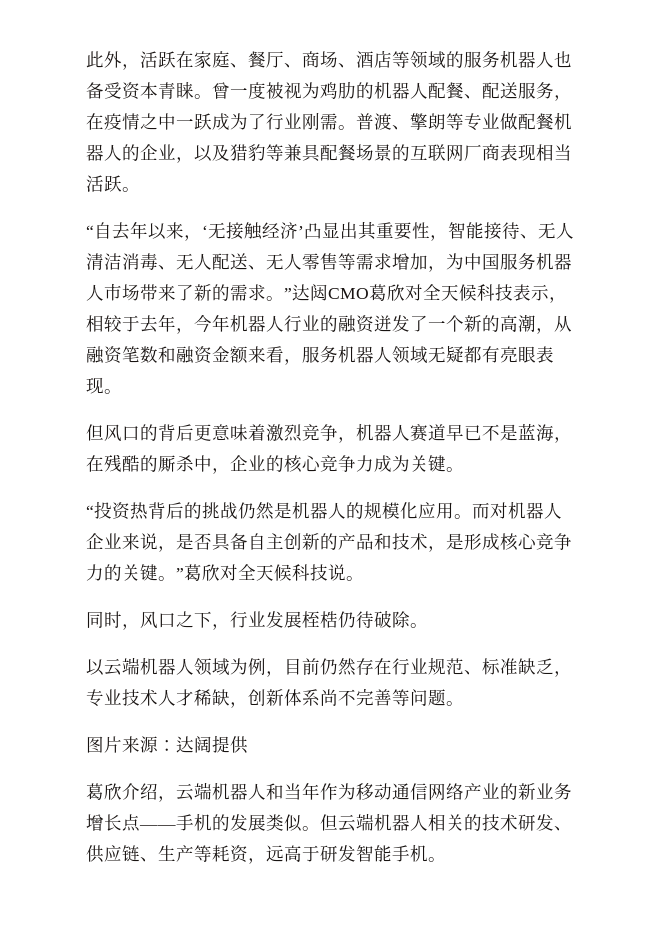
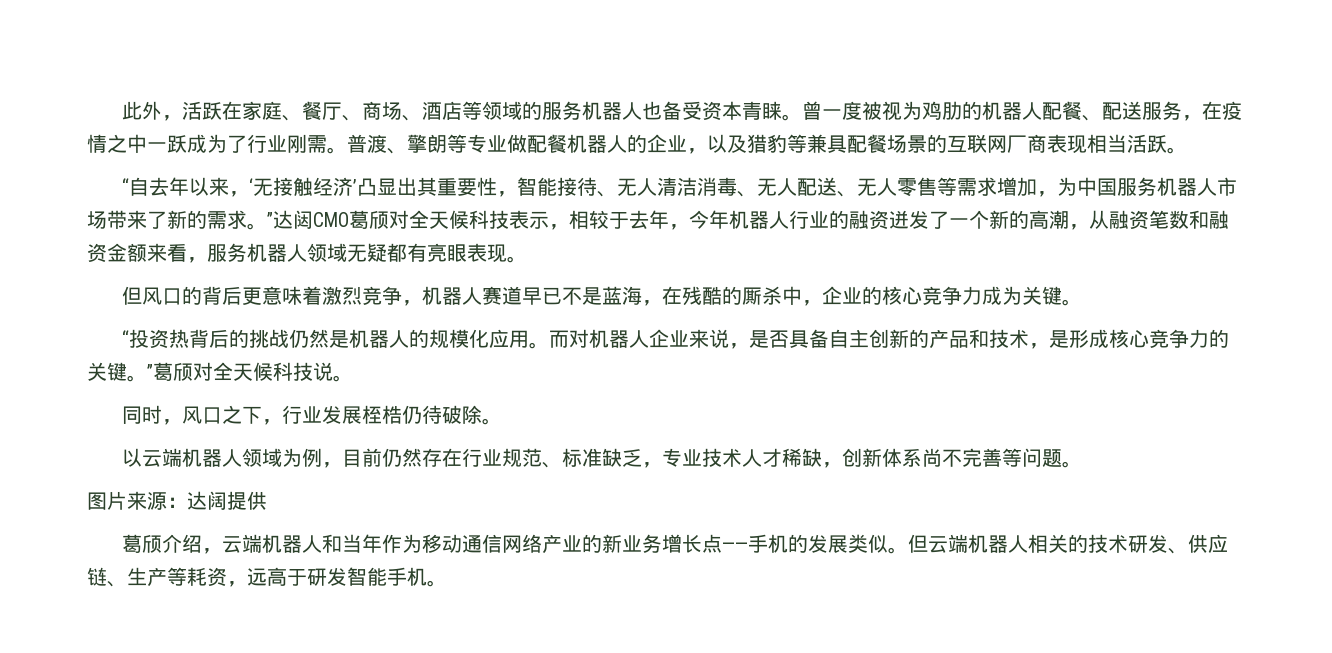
- “自去年以来，‘无接触经济’凸显出其重要性，智能接待、无人清洁消毒、无人配送、无人零售等需求增加，为中国服务机器人市场带来了新的需求。”达闼CMO葛欣对全天候科技表示，相较于去年，今年机器人行业的融资迸发了一个新的高潮，从融资笔数和融资金额来看，服务机器人领域无疑都有亮眼表现。
+ “自去年以来，‘无接触经济’凸显出其重要性，智能接待、无人清洁消毒、无人配送、无人零售等需求增加，为中国服务机器人市场带来了新的需求。”达闼CMO葛颀对全天候科技表示，相较于去年，今年机器人行业的融资迸发了一个新的高潮，从融资笔数和融资金额来看，服务机器人领域无疑都有亮眼表现。
- 而对机器人企业来说，是否具备自主创新的产品和技术，是形成核心竞争力的关键。”葛欣对全天候科技说。
+ 而对机器人企业来说，是否具备自主创新的产品和技术，是形成核心竞争力的关键。”葛颀对全天候科技说。
- 葛欣介绍，云端机器人和当年作为移动通信网络产业的新业务增长点——手机的发展类似。
+ 葛颀介绍，云端机器人和当年作为移动通信网络产业的新业务增长点——手机的发展类似。

